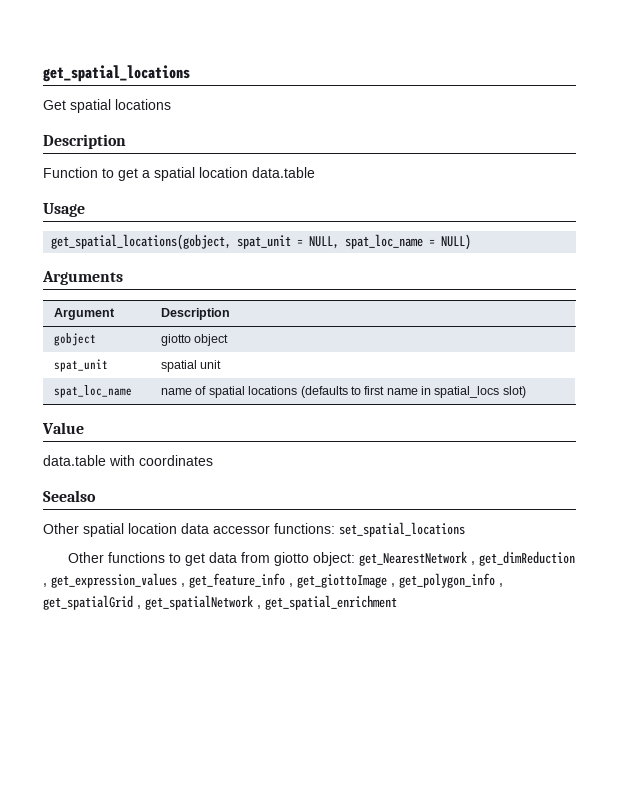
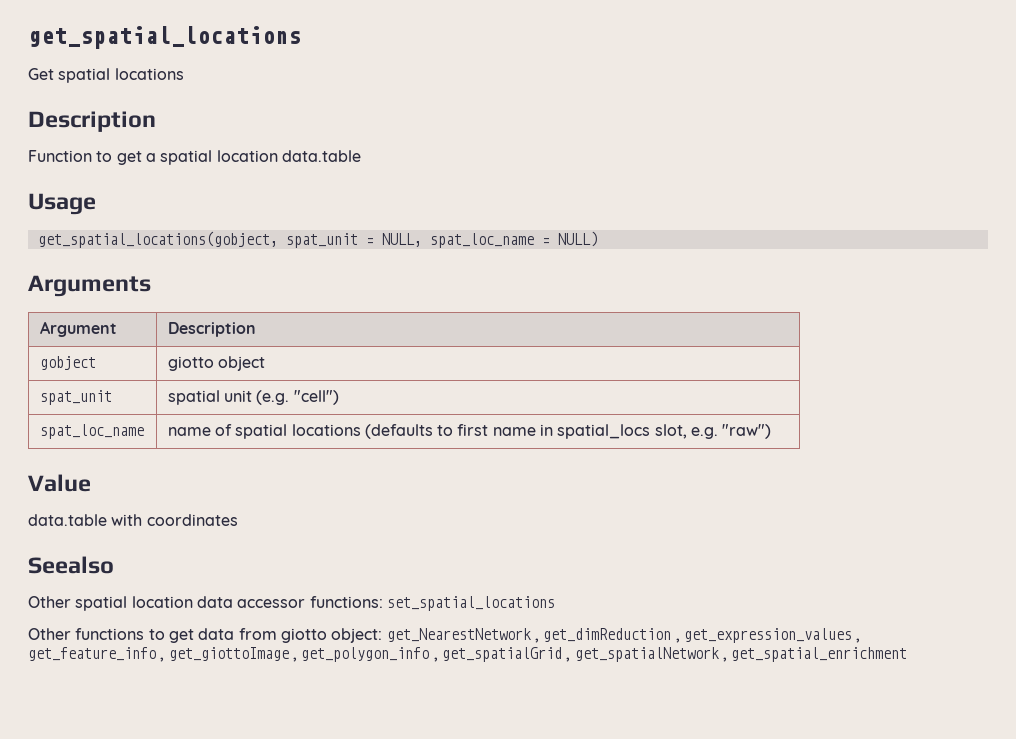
- spat_unit | spatial unit
+ spat_unit | spatial unit (e.g. "cell")
- spat_loc_name | name of spatial locations (defaults to first name in spatial_locs slot)
+ spat_loc_name | name of spatial locations (defaults to first name in spatial_locs slot, e.g. "raw")

